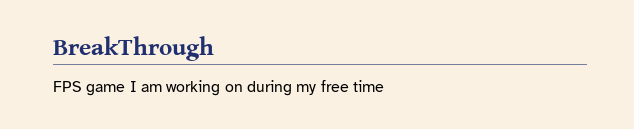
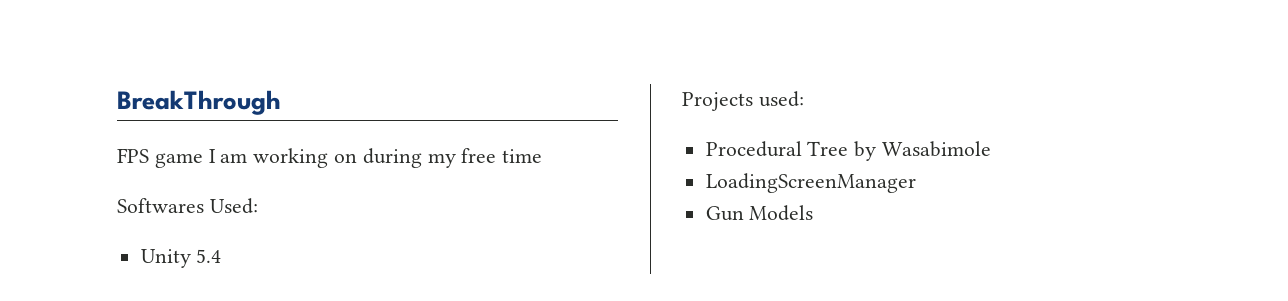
+ Softwares Used:
+ Unity 5.4
+ Projects used:
+ Procedural Tree by Wasabimole
+ LoadingScreenManager
+ Gun Models

